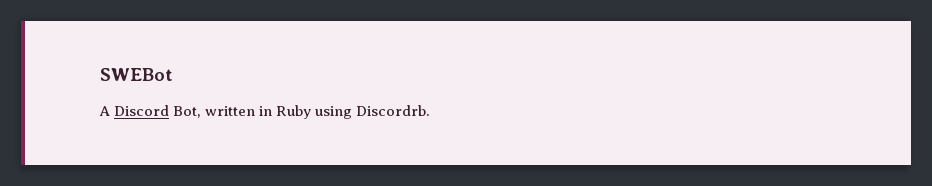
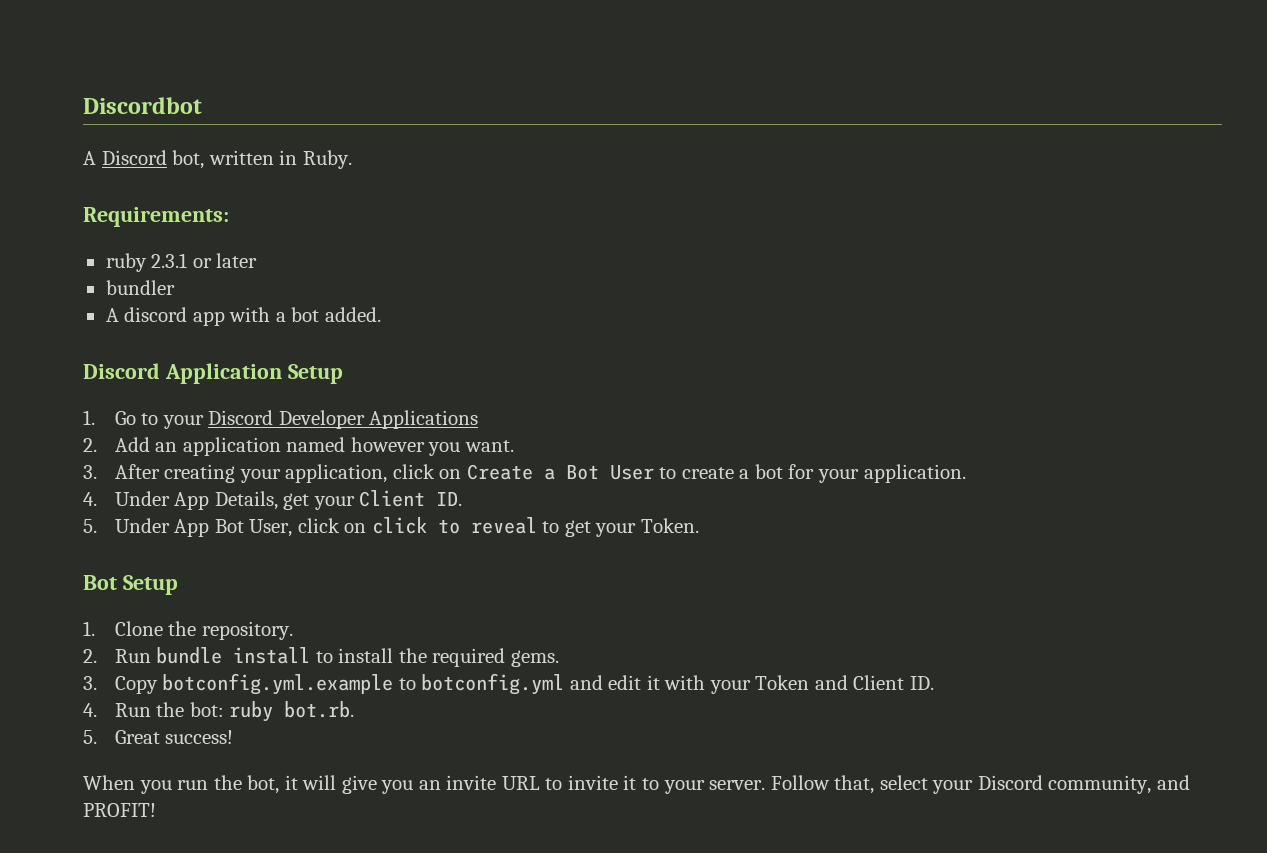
- SWEBot
+ Discordbot
- A Discord Bot, written in Ruby using Discordrb.
+ A Discord bot, written in Ruby.
+ Requirements:
+ ruby 2.3.1 or later
+ bundler
+ A discord app with a bot added.
+ Discord Application Setup
+ 1. Go to your Discord Developer Applications
+ 2. Add an application named however you want.
+ 3. After creating your application, click on Create a Bot User to create a bot for your application.
+ 4. Under App Details, get your Client ID.
+ 5. Under App Bot User, click on click to reveal to get your Token.
+ Bot Setup
+ 1. Clone the repository.
+ 2. Run bundle install to install the required gems.
+ 3. Copy botconfig.yml.example to botconfig.yml and edit it with your Token and Client ID.
+ 4. Run the bot: ruby bot.rb.
+ 5. Great success!
+ When you run the bot, it will give you an invite URL to invite it to your server. Follow that, select your Discord community, and PROFIT!

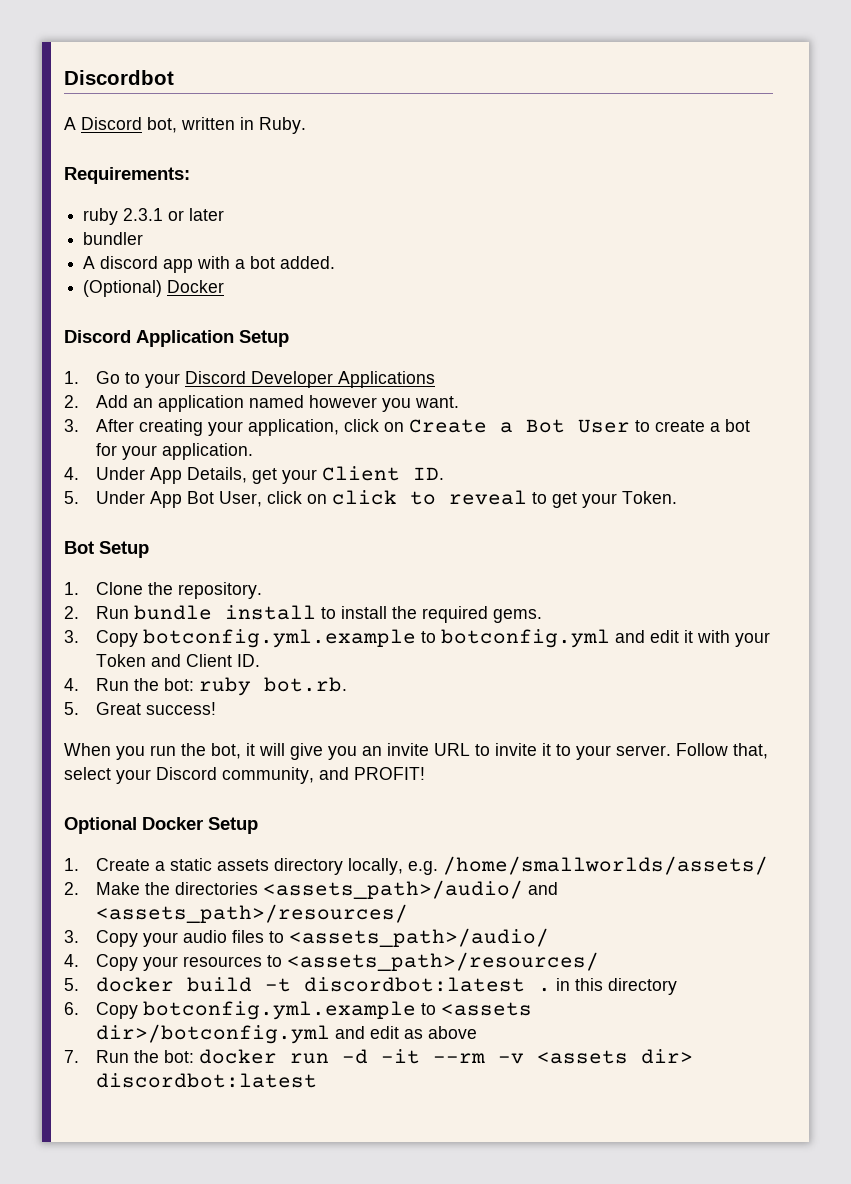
+ (Optional) Docker
+ Optional Docker Setup
+ 1. Create a static assets directory locally, e.g. /home/smallworlds/assets/
+ 2. Make the directories <assets_path>/audio/ and <assets_path>/resources/
+ 3. Copy your audio files to <assets_path>/audio/
+ 4. Copy your resources to <assets_path>/resources/
+ 5. docker build -t discordbot:latest . in this directory
+ 6. Copy botconfig.yml.example to <assets dir>/botconfig.yml and edit as above
+ 7. Run the bot: docker run -d -it --rm -v <assets dir> discordbot:latest

